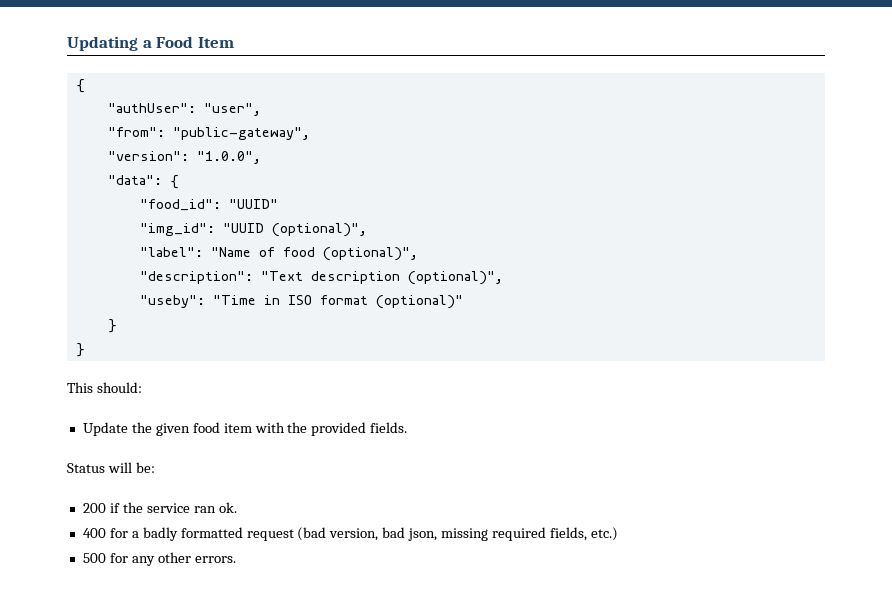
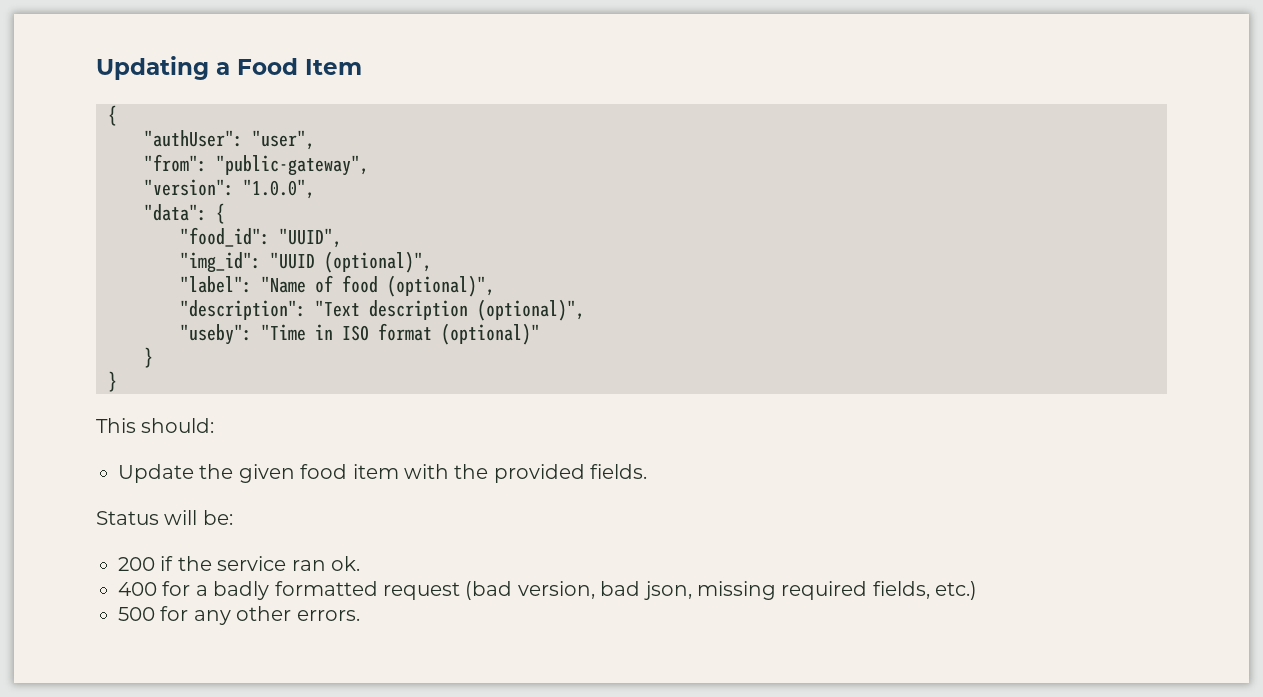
- "food_id": "UUID"
+ "food_id": "UUID",

